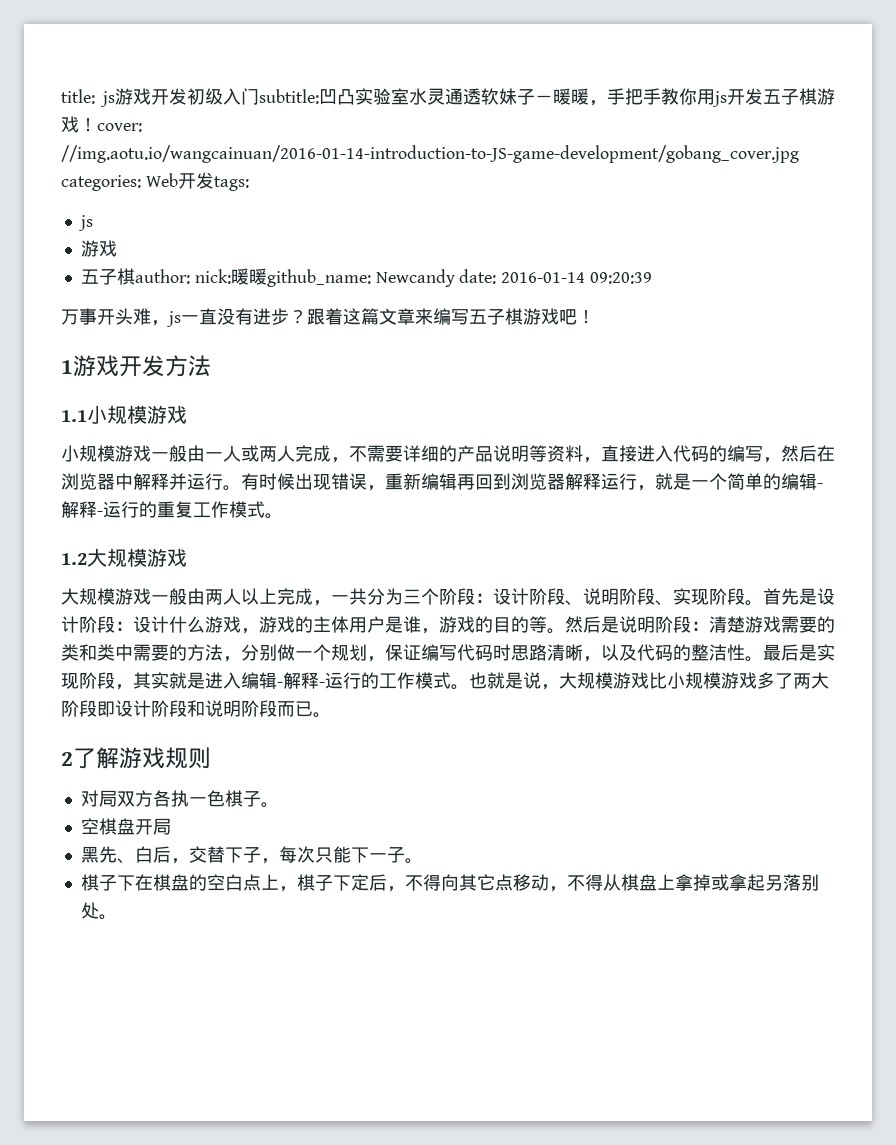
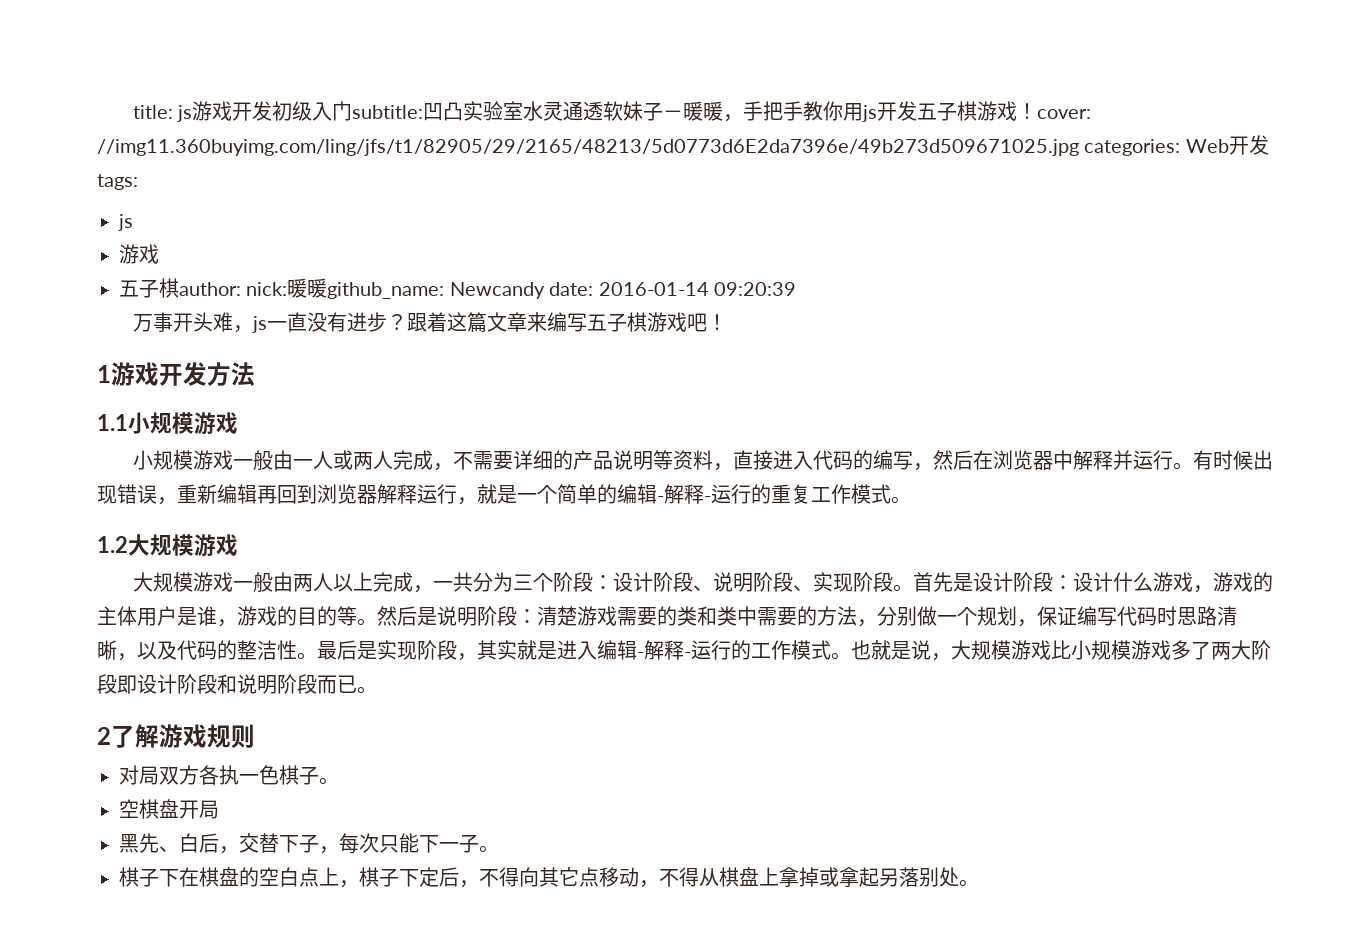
- title: js游戏开发初级入门subtitle:凹凸实验室水灵通透软妹子－暖暖，手把手教你用js开发五子棋游戏！cover: //img.aotu.io/wangcainuan/2016-01-14-introduction-to-JS-game-development/gobang_cover.jpg categories: Web开发tags:
+ title: js游戏开发初级入门subtitle:凹凸实验室水灵通透软妹子－暖暖，手把手教你用js开发五子棋游戏！cover: //img11.360buyimg.com/ling/jfs/t1/82905/29/2165/48213/5d0773d6E2da7396e/49b273d509671025.jpg categories: Web开发tags:

